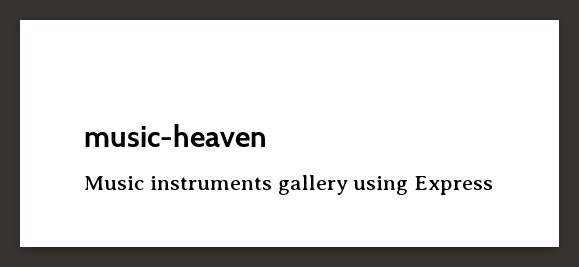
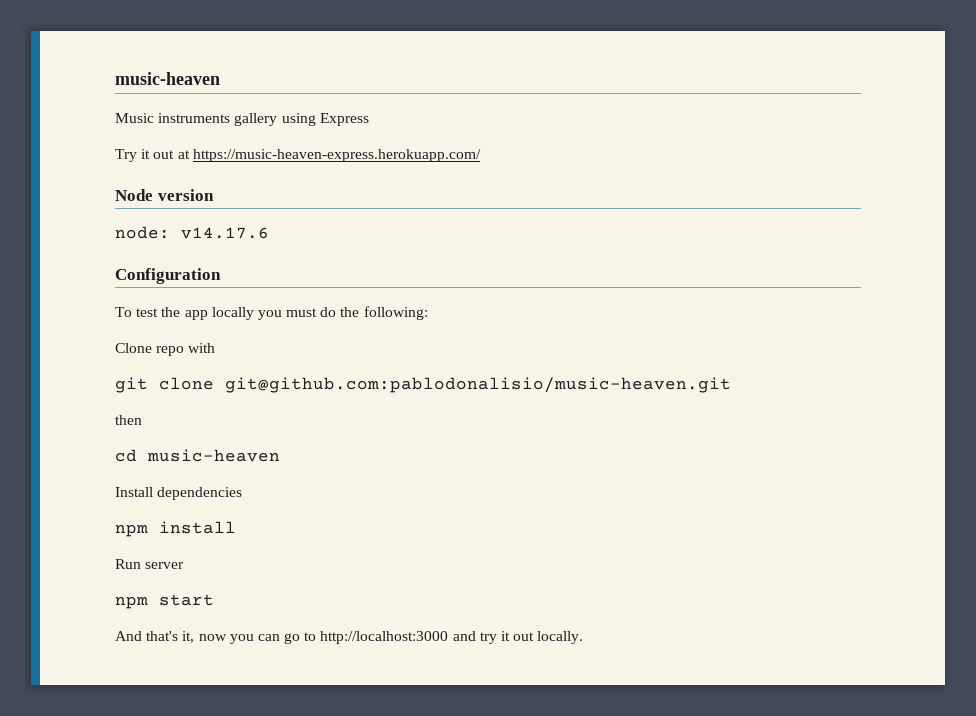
+ Try it out at https://music-heaven-express.herokuapp.com/
+ Node version
+ node: v14.17.6
+ Configuration
+ To test the app locally you must do the following:
+ Clone repo with
+ git clone git@github.com:pablodonalisio/music-heaven.git
+ then
+ cd music-heaven
+ Install dependencies
+ npm install
+ Run server
+ npm start
+ And that's it, now you can go to http://localhost:3000 and try it out locally.

